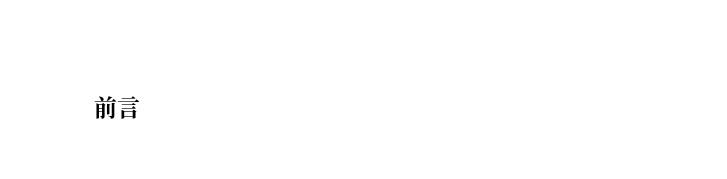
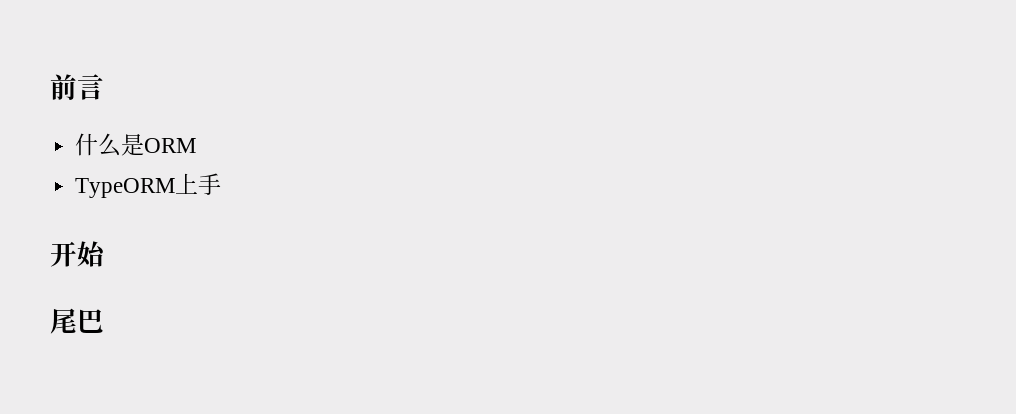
+ 什么是ORM
+ TypeORM上手
+ 开始
+ 尾巴

